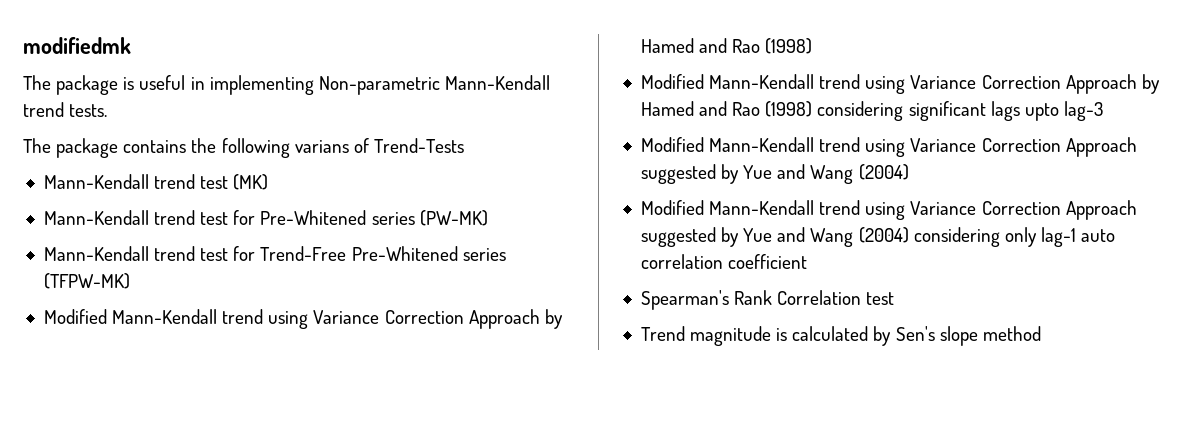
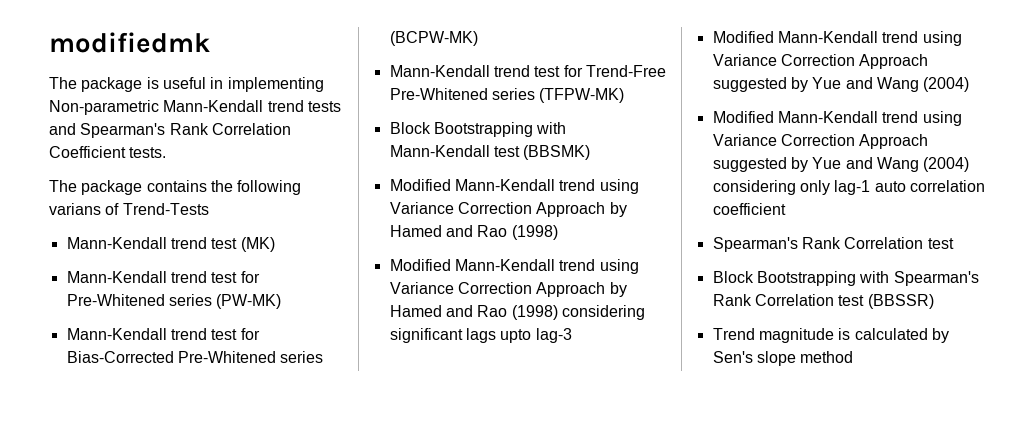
- The package is useful in implementing Non-parametric Mann-Kendall trend tests.
+ The package is useful in implementing Non-parametric Mann-Kendall trend tests and Spearman's Rank Correlation Coefficient tests.
+ Mann-Kendall trend test for Bias-Corrected Pre-Whitened series (BCPW-MK)
+ Block Bootstrapping with Mann-Kendall test (BBSMK)
+ Block Bootstrapping with Spearman's Rank Correlation test (BBSSR)

